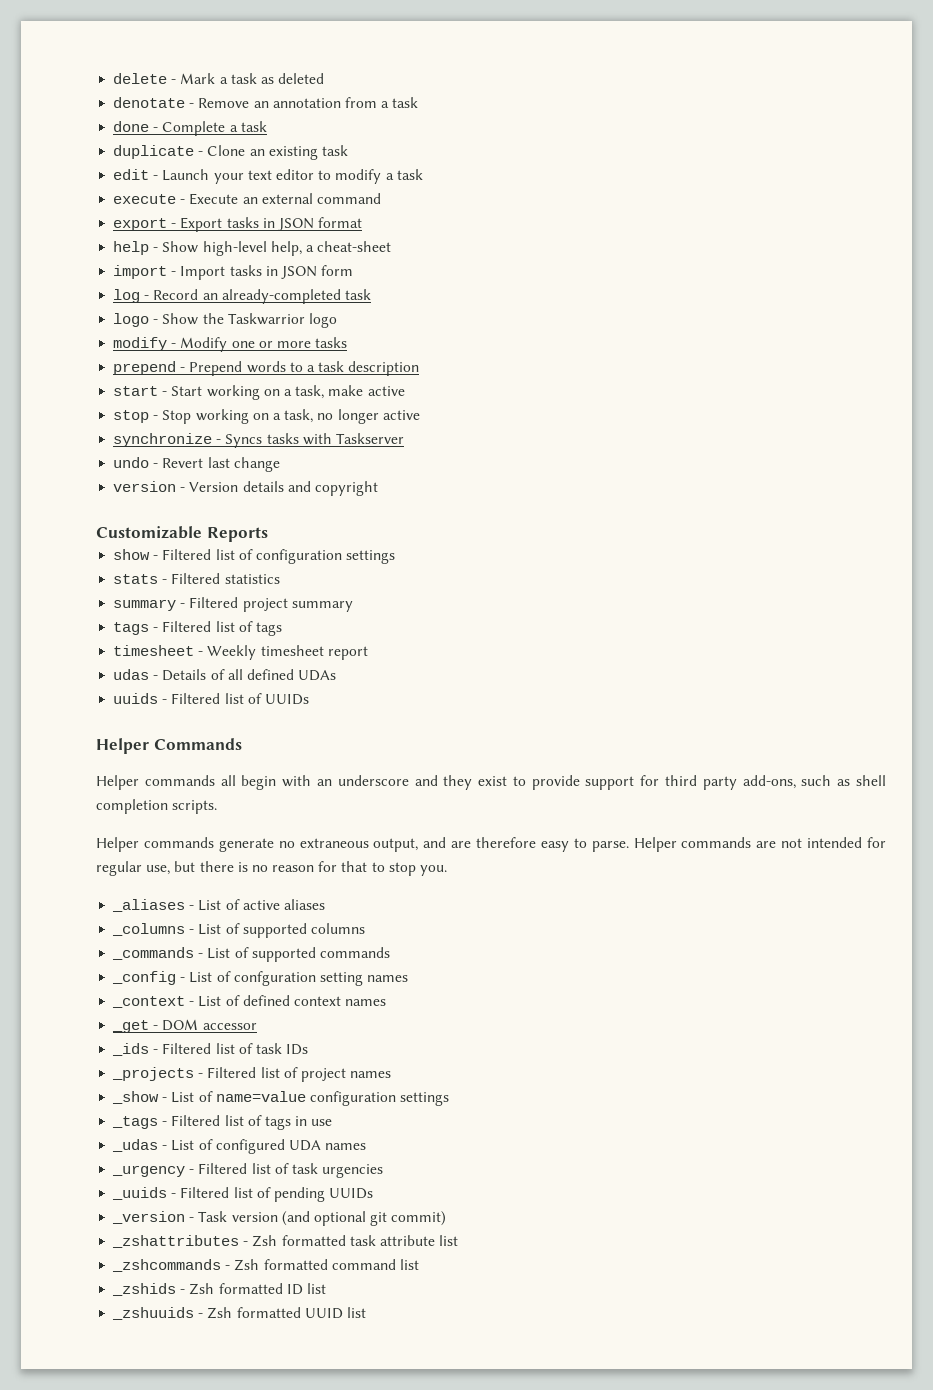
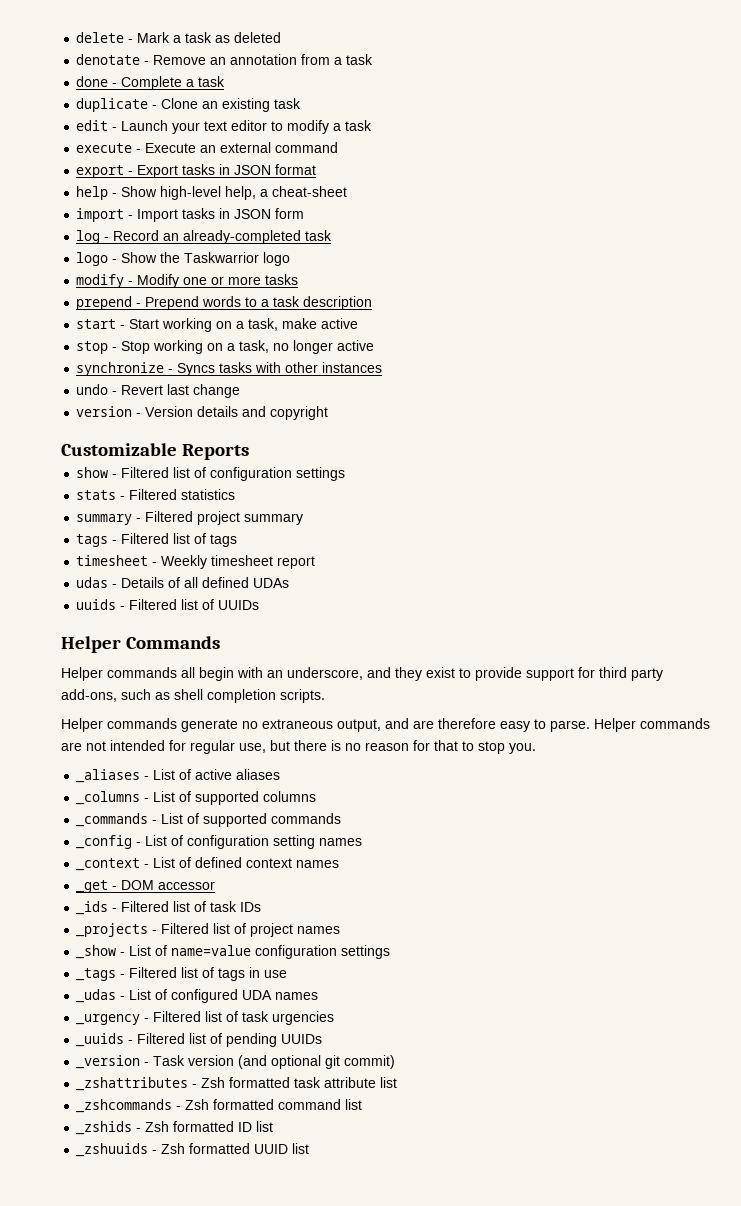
- synchronize - Syncs tasks with Taskserver
+ synchronize - Syncs tasks with other instances
- Helper commands all begin with an underscore and they exist to provide support for third party add-ons, such as shell completion scripts.
+ Helper commands all begin with an underscore, and they exist to provide support for third party add-ons, such as shell completion scripts.
- _config - List of confguration setting names
+ _config - List of configuration setting names

